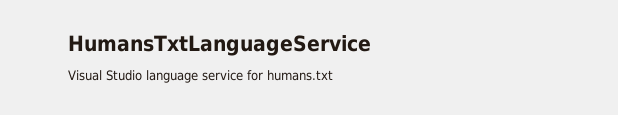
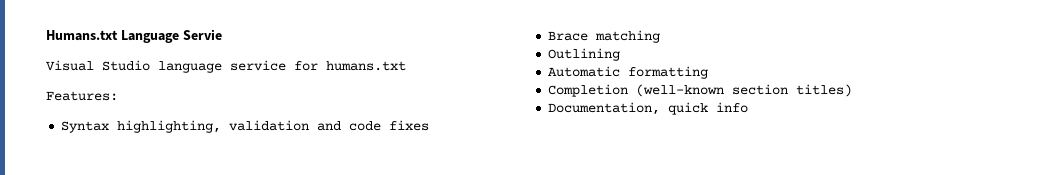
- HumansTxtLanguageService
+ Humans.txt Language Servie
+ Features:
+ Syntax highlighting, validation and code fixes
+ Brace matching
+ Outlining
+ Automatic formatting
+ Completion (well-known section titles)
+ Documentation, quick info

